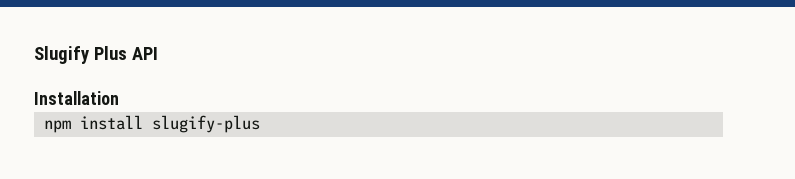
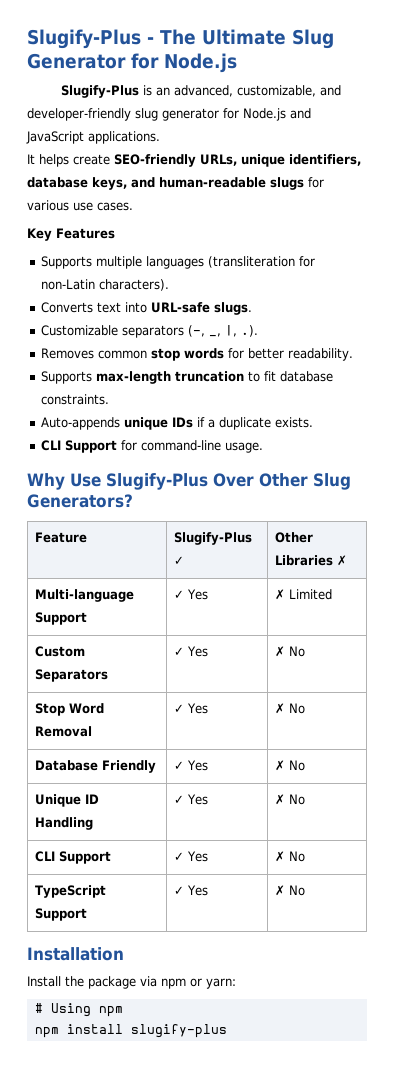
- Slugify Plus API
+ Slugify-Plus - The Ultimate Slug Generator for Node.js
+ Slugify-Plus is an advanced, customizable, and developer-friendly slug generator for Node.js and JavaScript applications.
+ It helps create SEO-friendly URLs, unique identifiers, database keys, and human-readable slugs for various use cases.
+ Key Features
+ Supports multiple languages (transliteration for non-Latin characters).
+ Converts text into URL-safe slugs.
+ Customizable separators (-, _, |, .).
+ Removes common stop words for better readability.
+ Supports max-length truncation to fit database constraints.
+ Auto-appends unique IDs if a duplicate exists.
+ CLI Support for command-line usage.
+ Why Use Slugify-Plus Over Other Slug Generators?
+ Feature | Slugify-Plus ✓ | Other Libraries ✗
+ Multi-language Support | ✓ Yes | ✗ Limited
+ Custom Separators | ✓ Yes | ✗ No
+ Stop Word Removal | ✓ Yes | ✗ No
+ Database Friendly | ✓ Yes | ✗ No
+ Unique ID Handling | ✓ Yes | ✗ No
+ CLI Support | ✓ Yes | ✗ No
+ TypeScript Support | ✓ Yes | ✗ No
  Installation
+ Install the package via npm or yarn:
+ # Using npm

